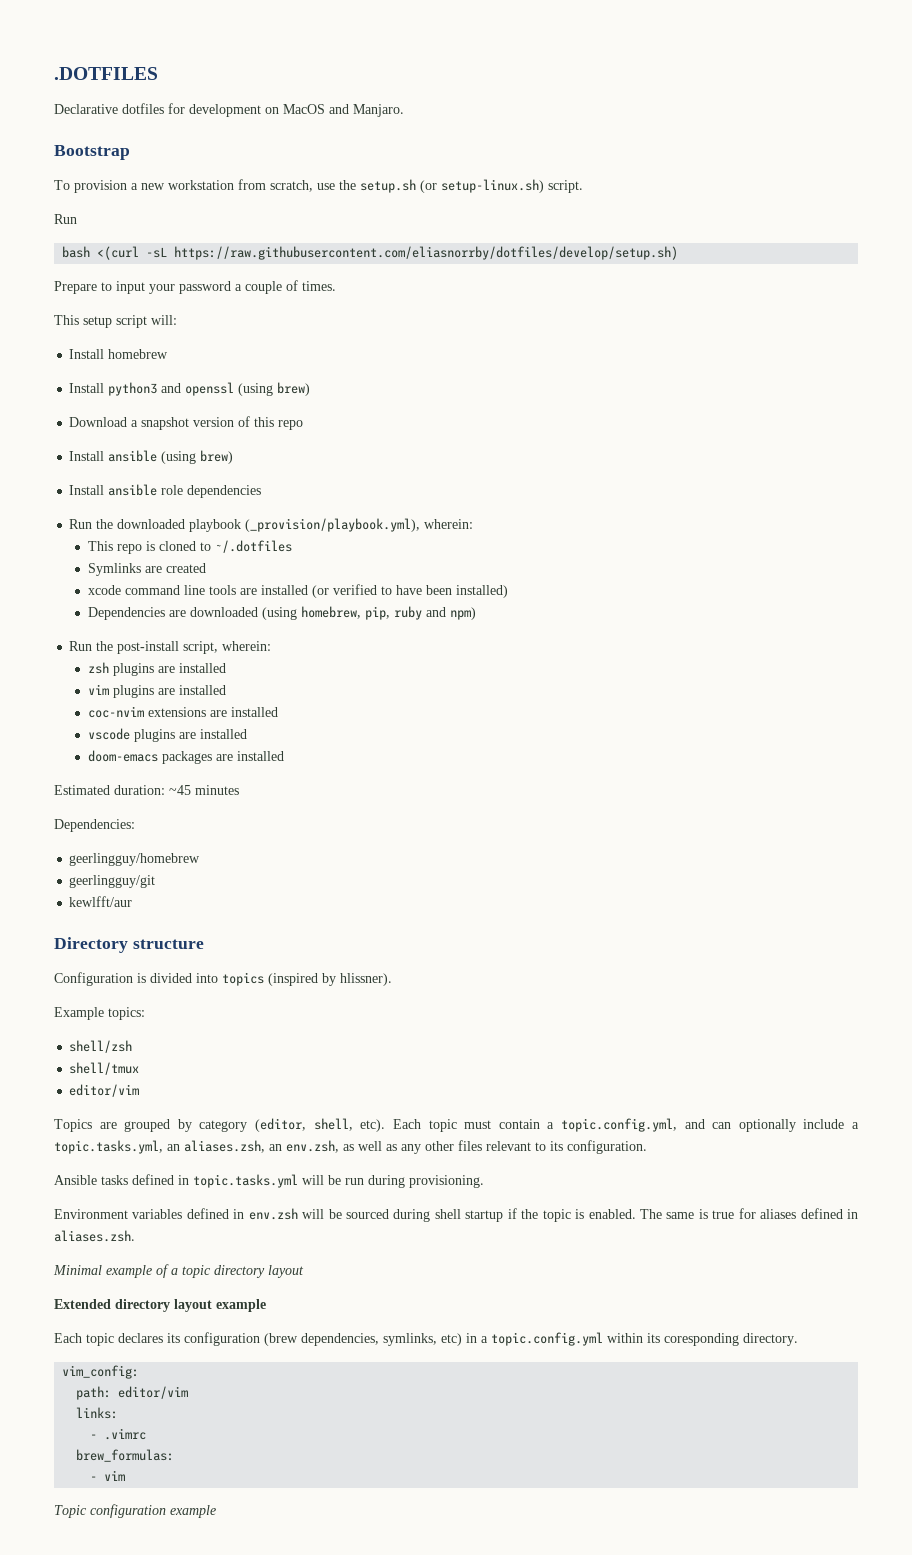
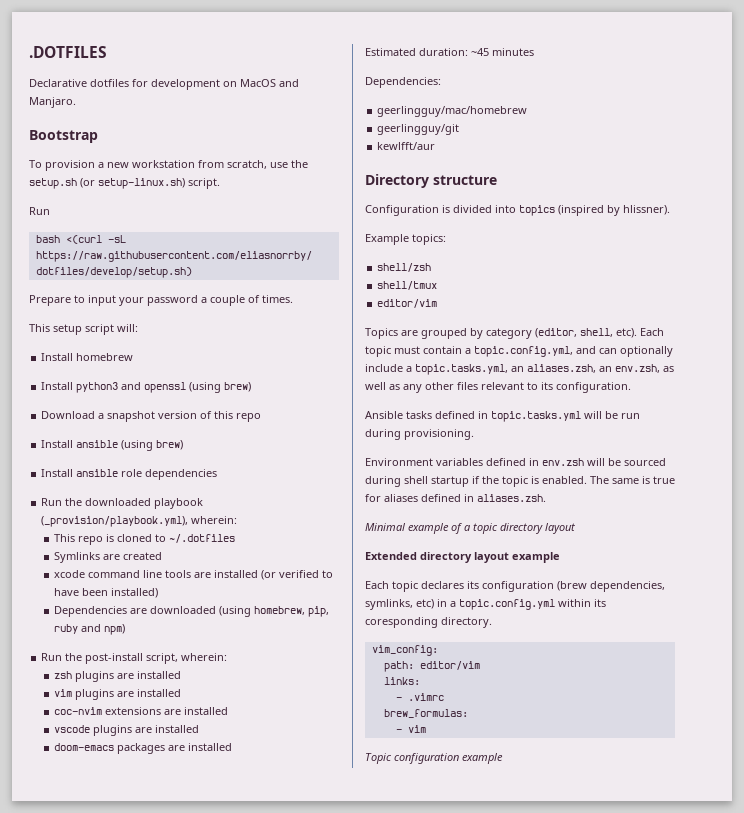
- geerlingguy/homebrew
+ geerlingguy/mac/homebrew

